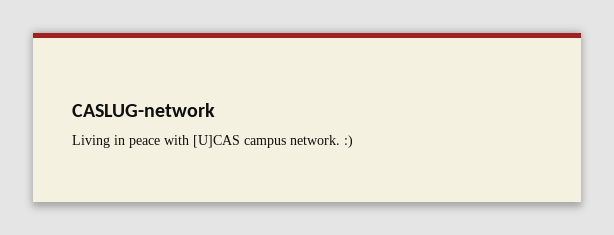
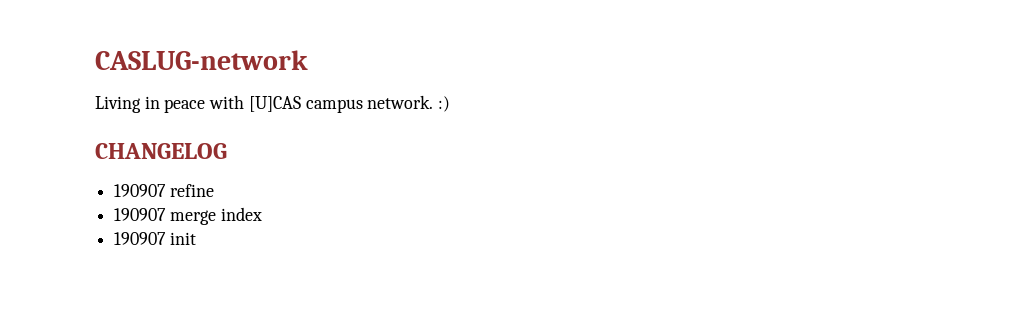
+ CHANGELOG
+ 190907 refine
+ 190907 merge index
+ 190907 init

